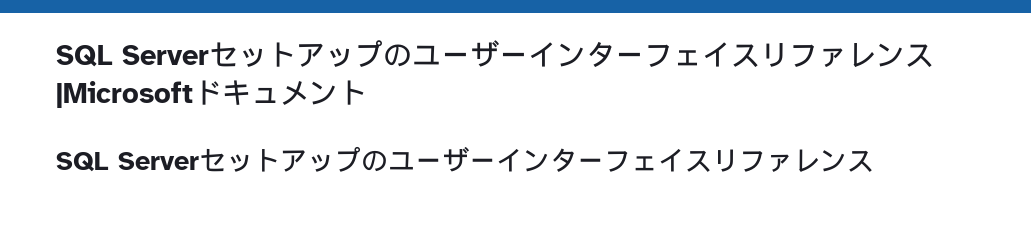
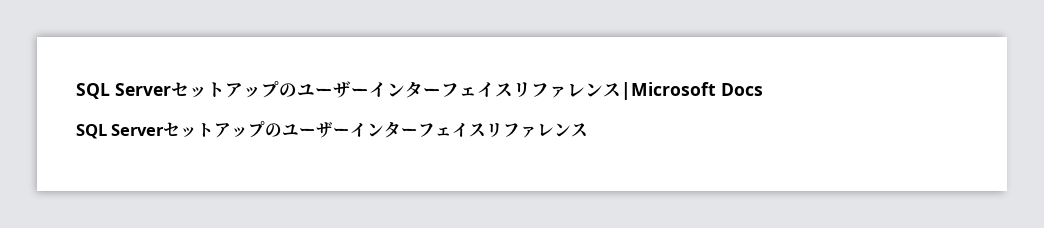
- SQL Serverセットアップのユーザーインターフェイスリファレンス|Microsoftドキュメント
+ SQL Serverセットアップのユーザーインターフェイスリファレンス|Microsoft Docs

